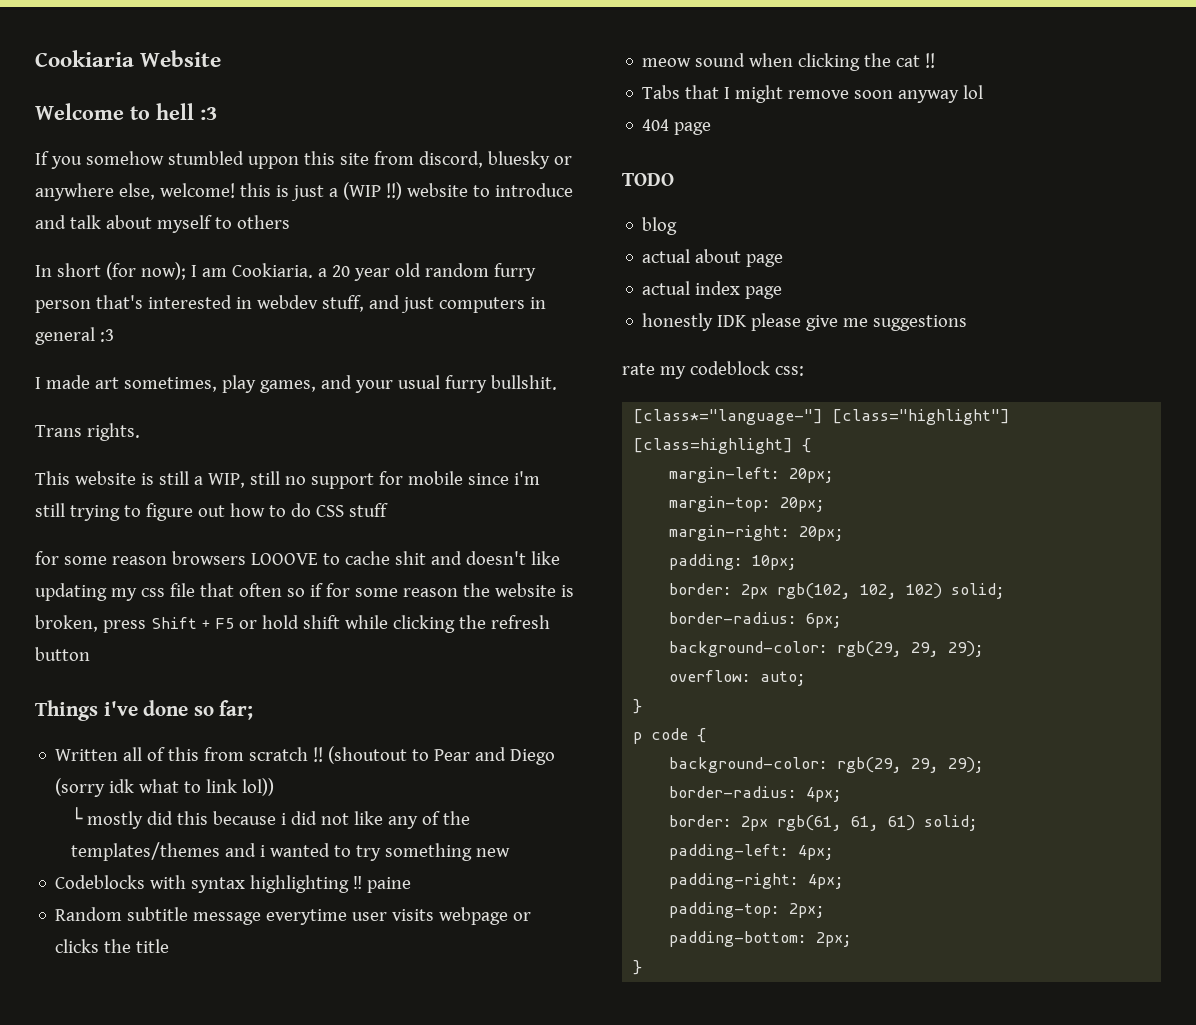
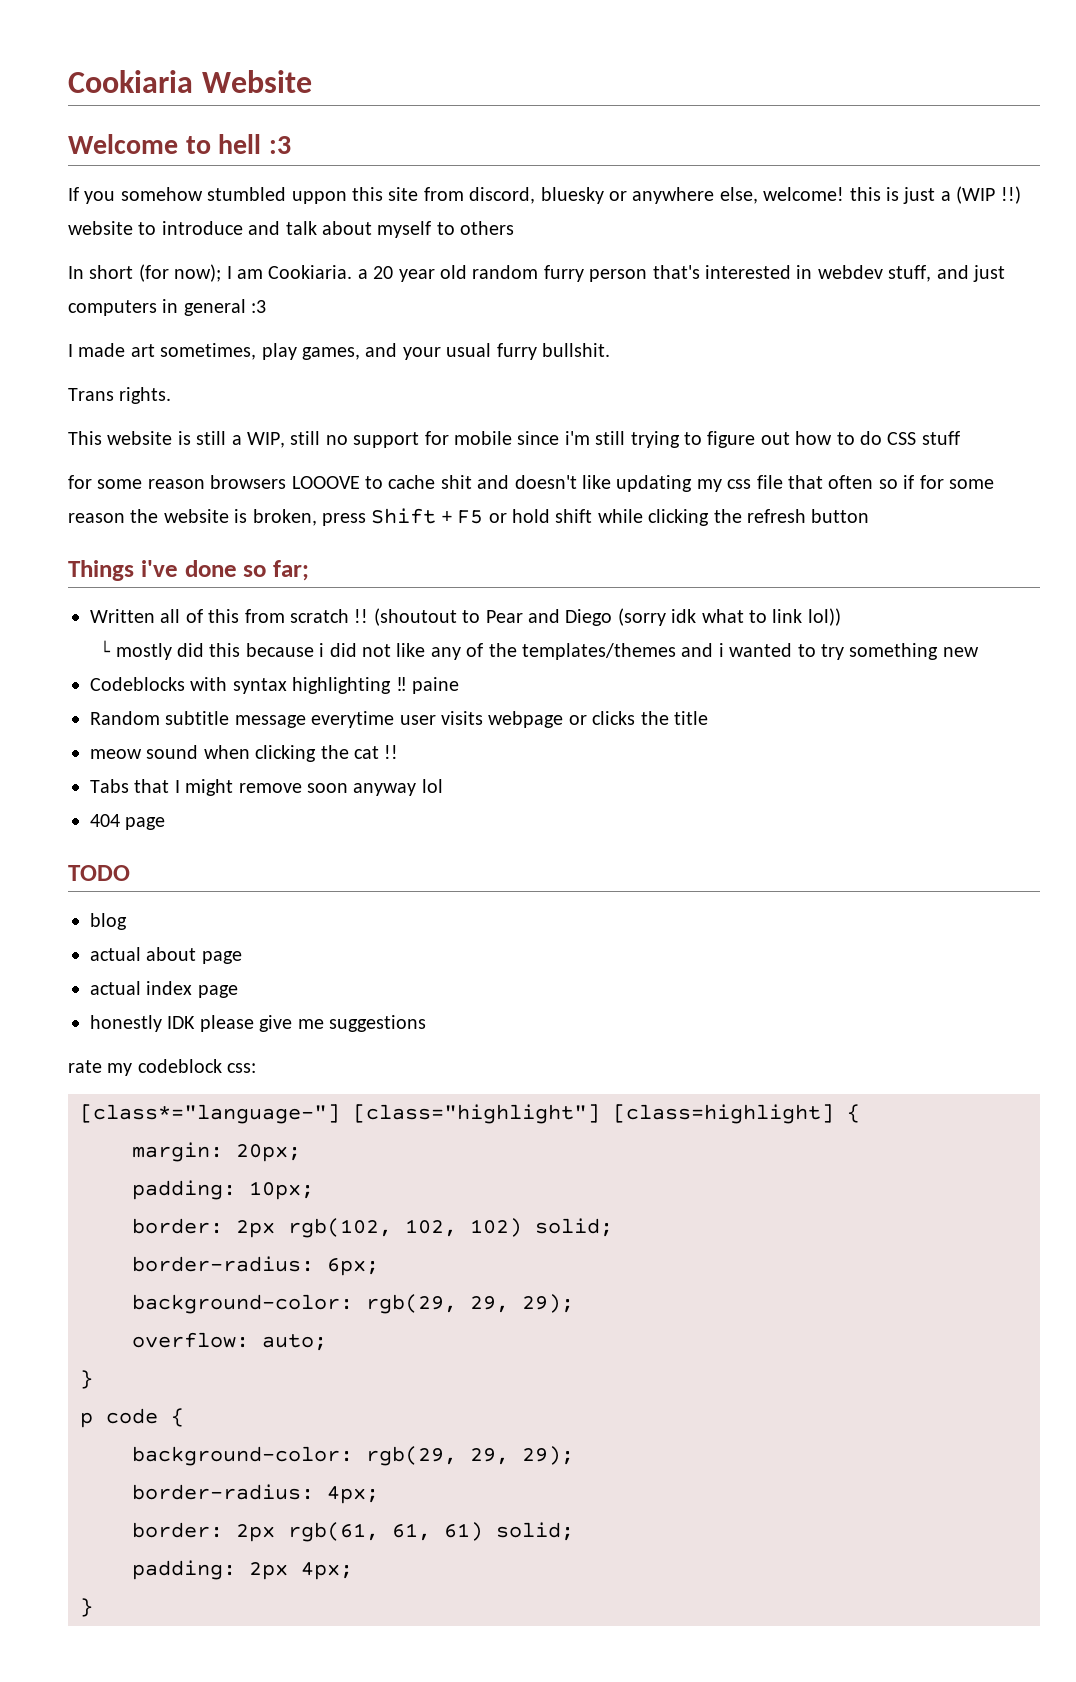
- margin-left: 20px;
- margin-top: 20px;
- margin-right: 20px;
+ margin: 20px;
- padding-left: 4px;
- padding-right: 4px;
- padding-top: 2px;
- padding-bottom: 2px;
+ padding: 2px 4px;

